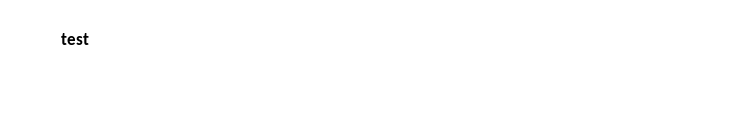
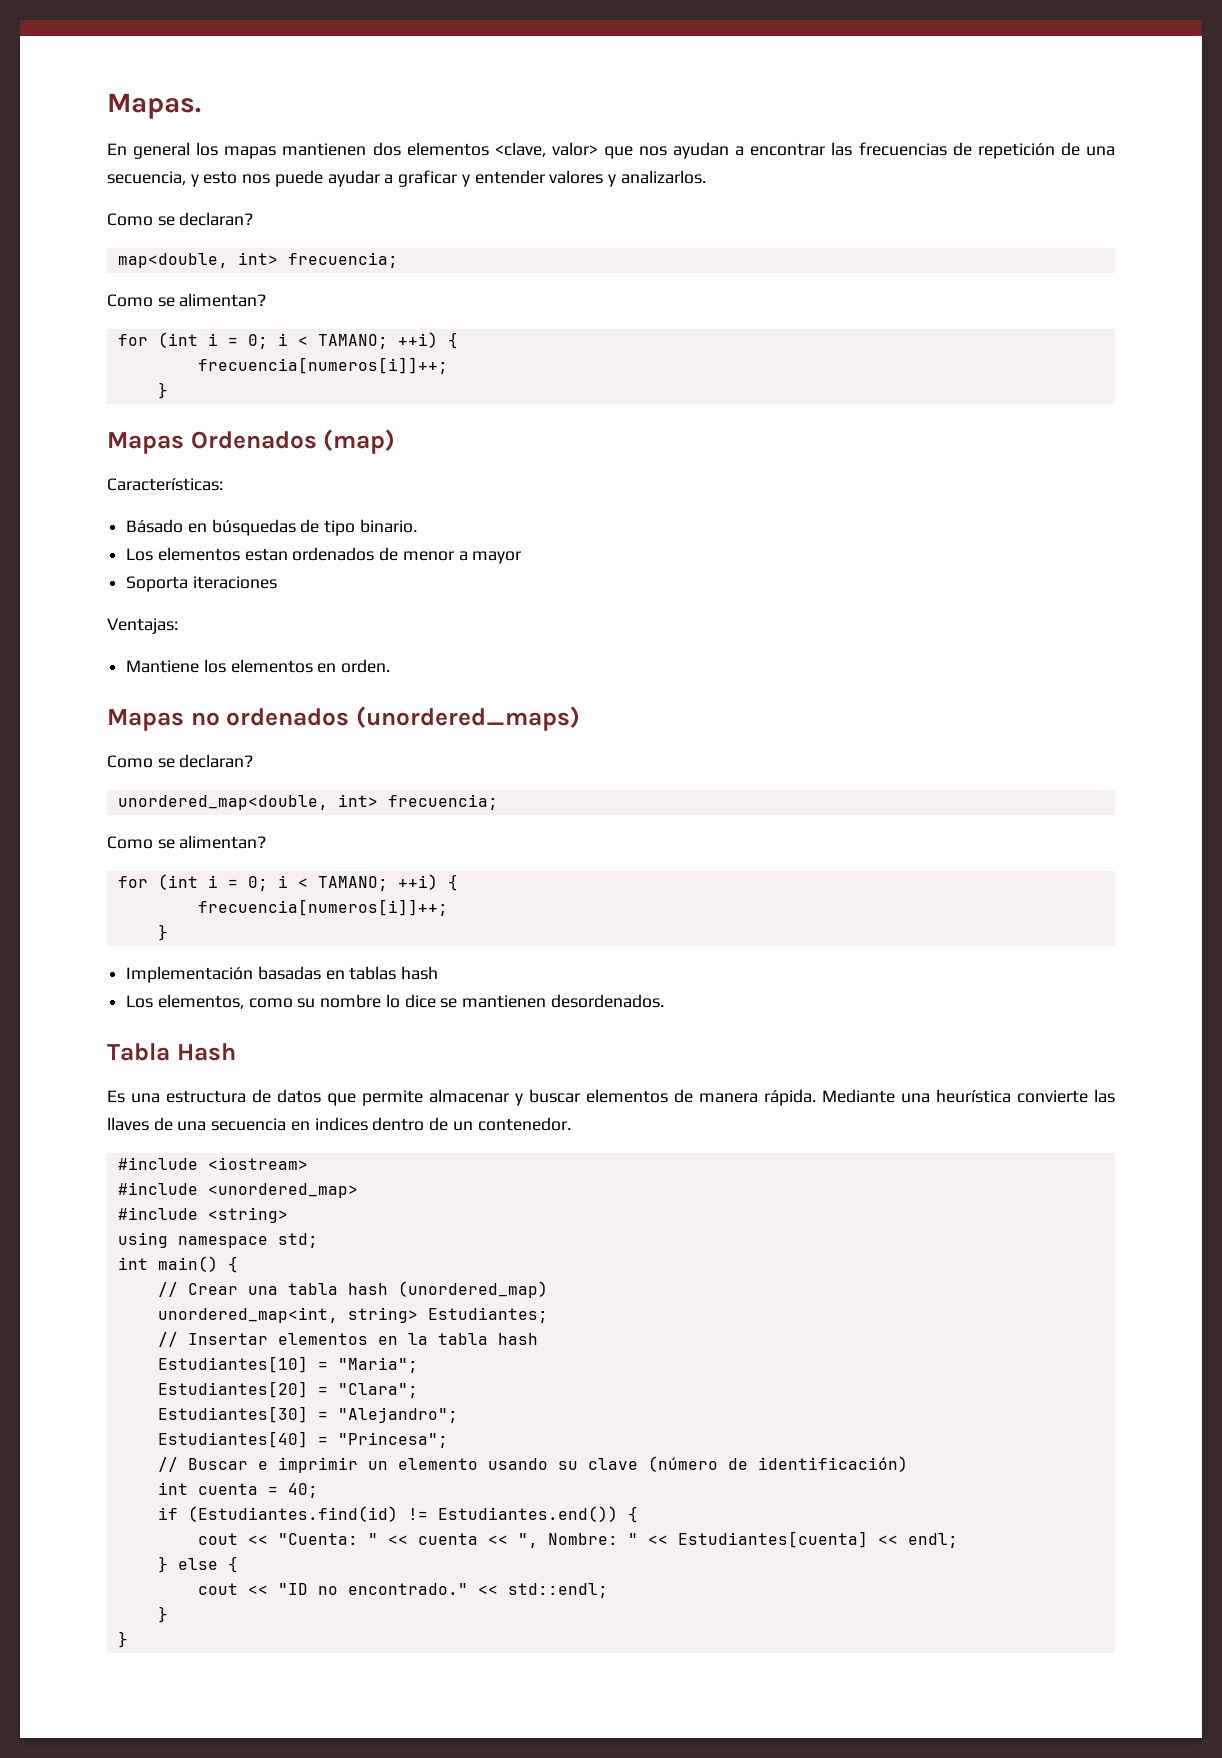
- test
+ Mapas.
+ En general los mapas mantienen dos elementos <clave, valor> que nos ayudan a encontrar las frecuencias de repetición de una secuencia, y esto nos puede ayudar a graficar y entender valores y analizarlos.
+ Como se declaran?
+ map<double, int> frecuencia;
+ Como se alimentan?
+ for (int i = 0; i < TAMANO; ++i) {
+ frecuencia[numeros[i]]++;
+ }
+ Mapas Ordenados (map)
+ Características:
+ Básado en búsquedas de tipo binario.
+ Los elementos estan ordenados de menor a mayor
+ Soporta iteraciones
+ Ventajas:
+ Mantiene los elementos en orden.
+ Mapas no ordenados (unordered_maps)
+ Como se declaran?
+ unordered_map<double, int> frecuencia;
+ Como se alimentan?
+ for (int i = 0; i < TAMANO; ++i) {
+ frecuencia[numeros[i]]++;
+ }
+ Implementación basadas en tablas hash
+ Los elementos, como su nombre lo dice se mantienen desordenados.
+ Tabla Hash
+ Es una estructura de datos que permite almacenar y buscar elementos de manera rápida. Mediante una heurística convierte las llaves de una secuencia en indices dentro de un contenedor.
+ #include <iostream>
+ #include <unordered_map>
+ #include <string>
+ using namespace std;
+ int main() {
+ // Crear una tabla hash (unordered_map)
+ unordered_map<int, string> Estudiantes;
+ // Insertar elementos en la tabla hash
+ Estudiantes[10] = "Maria";
+ Estudiantes[20] = "Clara";
+ Estudiantes[30] = "Alejandro";
+ Estudiantes[40] = "Princesa";
+ // Buscar e imprimir un elemento usando su clave (número de identificación)
+ int cuenta = 40;
+ if (Estudiantes.find(id) != Estudiantes.end()) {
+ cout << "Cuenta: " << cuenta << ", Nombre: " << Estudiantes[cuenta] << endl;
+ } else {
+ cout << "ID no encontrado." << std::endl;
+ }
+ }

